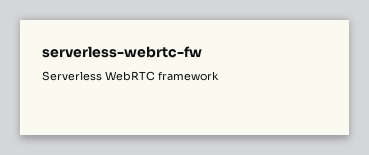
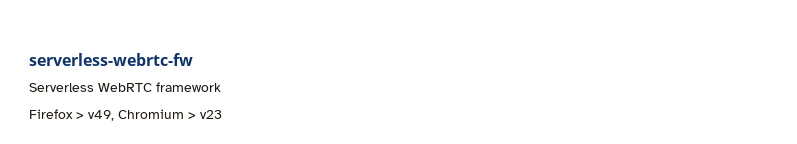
+ Firefox > v49, Chromium > v23

